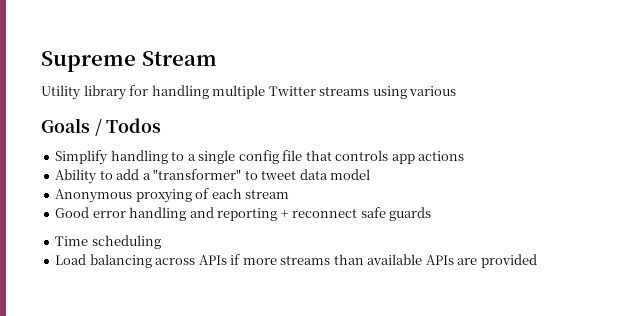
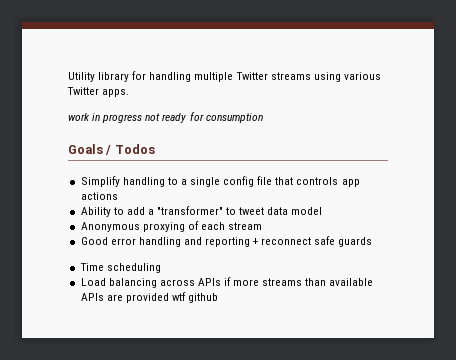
- Supreme Stream
- Utility library for handling multiple Twitter streams using various
+ Utility library for handling multiple Twitter streams using various Twitter apps.
+ work in progress not ready for consumption
- Load balancing across APIs if more streams than available APIs are provided
+ Load balancing across APIs if more streams than available APIs are provided wtf github

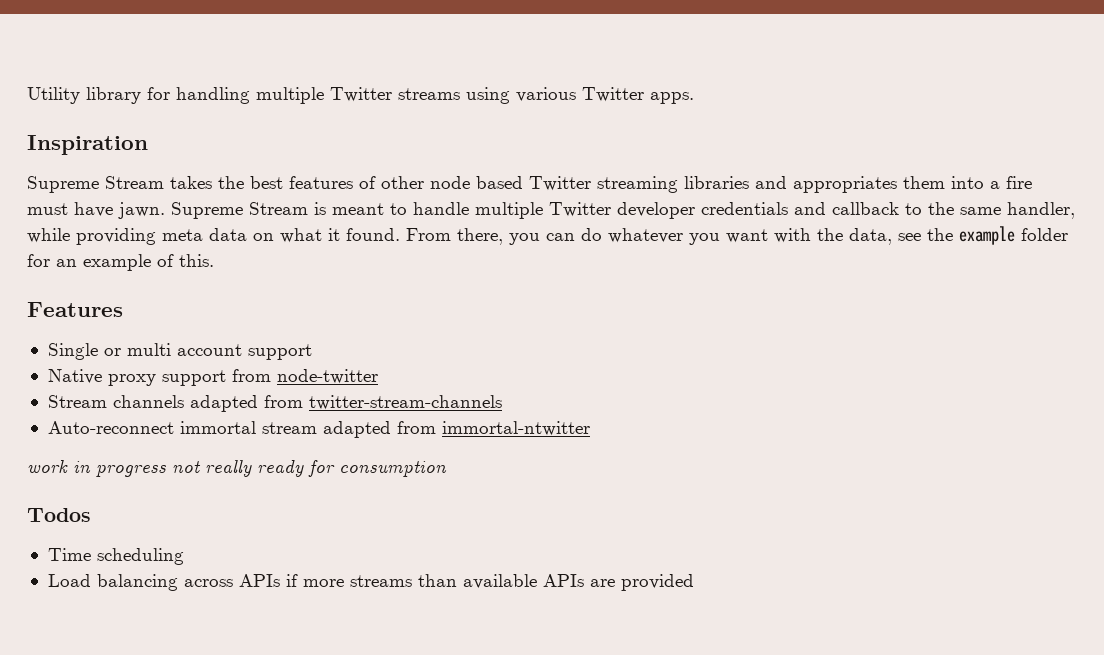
+ Inspiration
+ Supreme Stream takes the best features of other node based Twitter streaming libraries and appropriates them into a fire must have jawn. Supreme Stream is meant to handle multiple Twitter developer credentials and callback to the same handler, while providing meta data on what it found. From there, you can do whatever you want with the data, see the example folder for an example of this.
+ Features
+ Single or multi account support
+ Native proxy support from node-twitter
+ Stream channels adapted from twitter-stream-channels
+ Auto-reconnect immortal stream adapted from immortal-ntwitter
- work in progress not ready for consumption
+ work in progress not really ready for consumption
- Goals / Todos
+ Todos
- Simplify handling to a single config file that controls app actions
- Ability to add a "transformer" to tweet data model
- Anonymous proxying of each stream
- Good error handling and reporting + reconnect safe guards
- Load balancing across APIs if more streams than available APIs are provided wtf github
+ Load balancing across APIs if more streams than available APIs are provided

